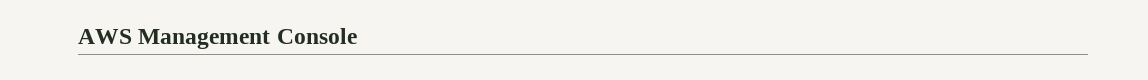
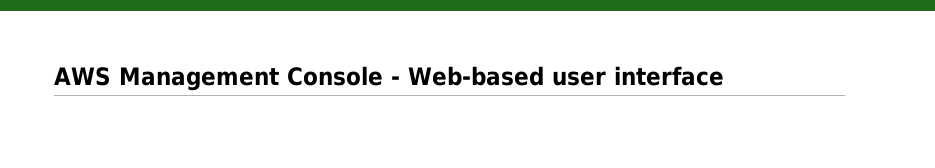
- AWS Management Console
+ AWS Management Console - Web-based user interface

